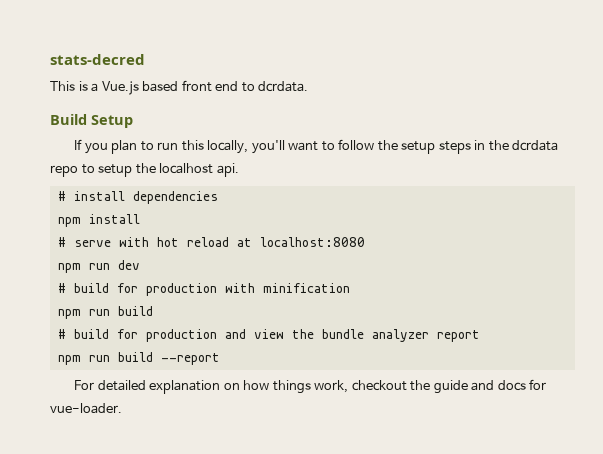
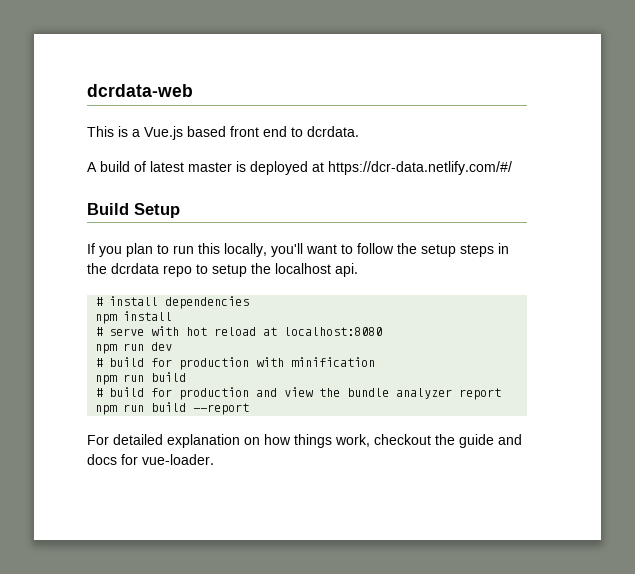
- stats-decred
+ dcrdata-web
+ A build of latest master is deployed at https://dcr-data.netlify.com/#/

